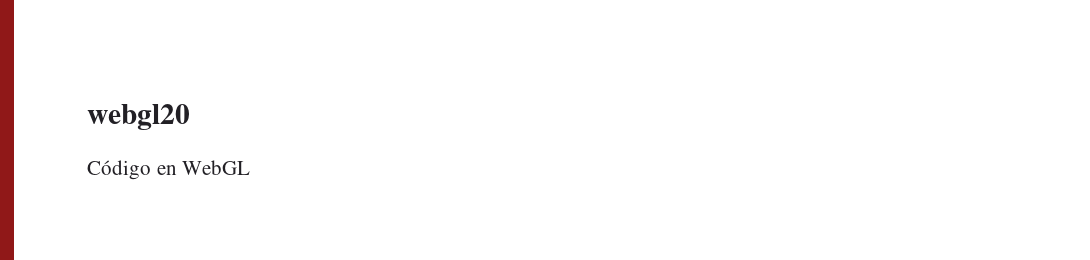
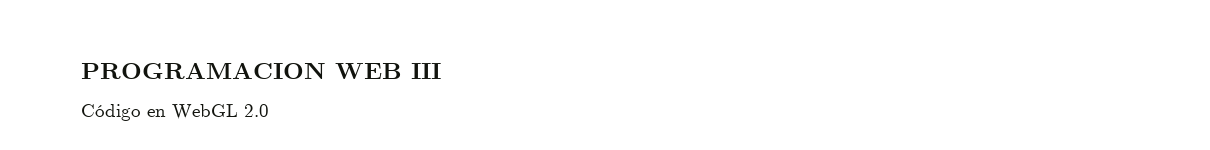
- webgl20
+ PROGRAMACION WEB III
- Código en WebGL
+ Código en WebGL 2.0

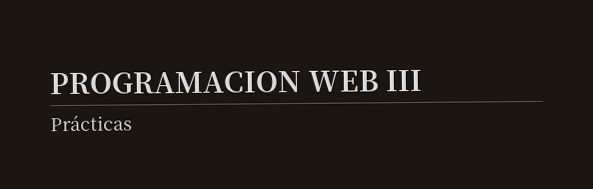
- Código en WebGL 2.0
+ Prácticas

